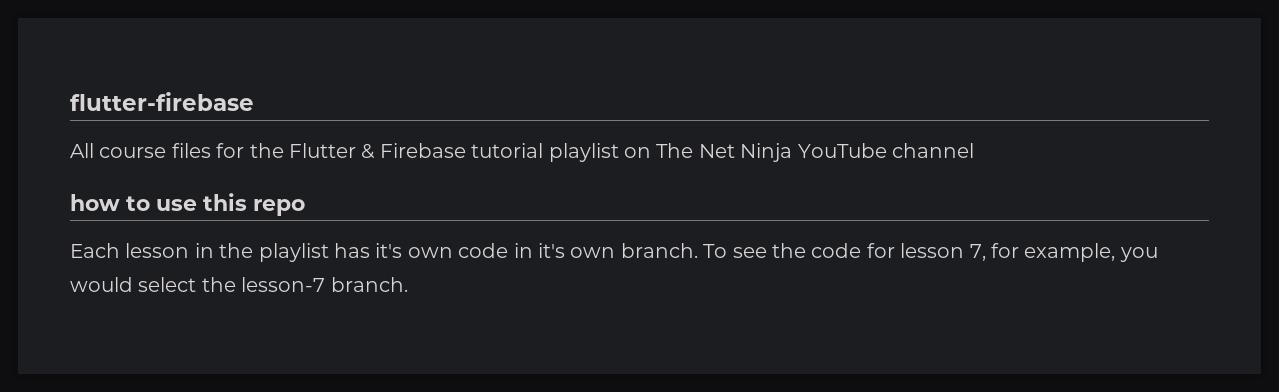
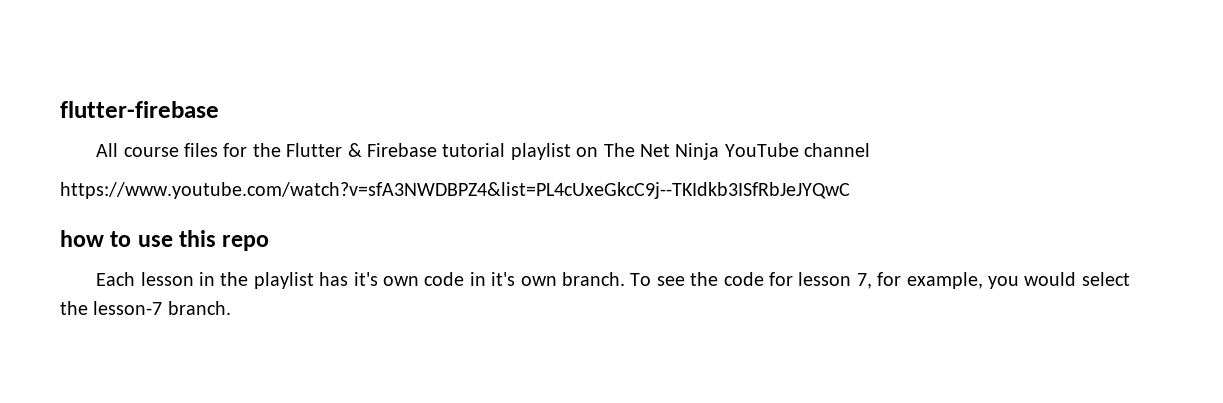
+ https://www.youtube.com/watch?v=sfA3NWDBPZ4&list=PL4cUxeGkcC9j--TKIdkb3ISfRbJeJYQwC

